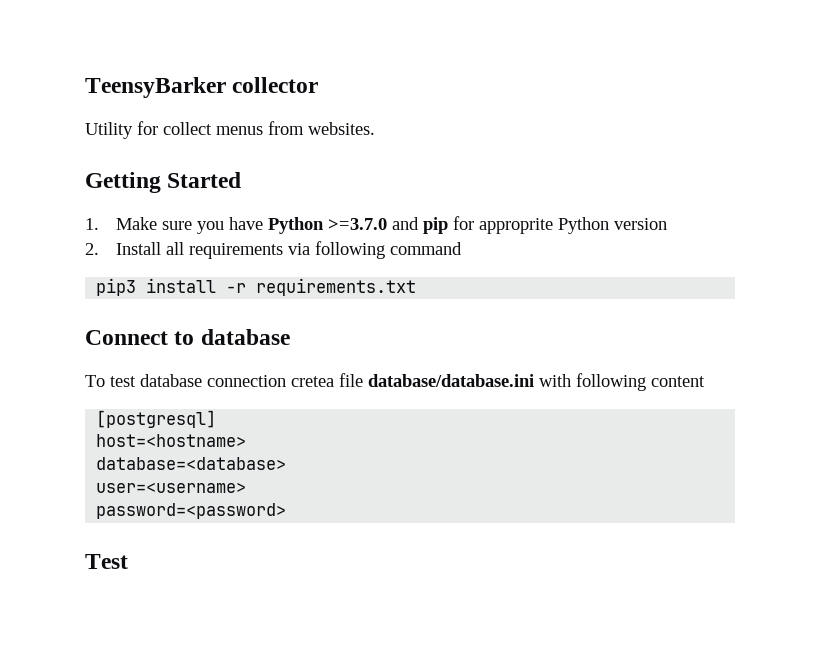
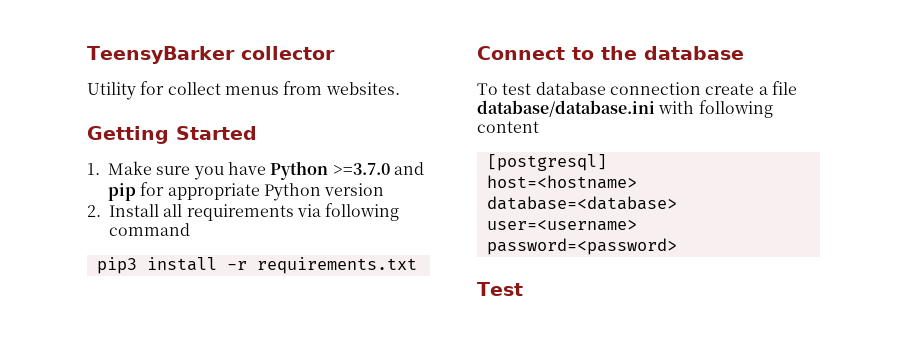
- 1. Make sure you have Python >=3.7.0 and pip for approprite Python version
+ 1. Make sure you have Python >=3.7.0 and pip for appropriate Python version
- Connect to database
+ Connect to the database
- To test database connection cretea file database/database.ini with following content
+ To test database connection create a file database/database.ini with following content

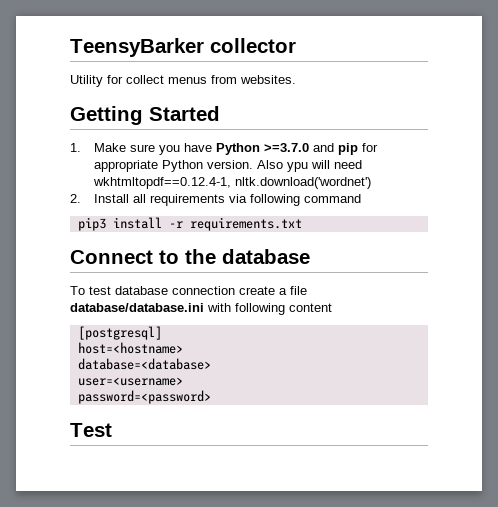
- 1. Make sure you have Python >=3.7.0 and pip for appropriate Python version
+ 1. Make sure you have Python >=3.7.0 and pip for appropriate Python version. Also ypu will need wkhtmltopdf==0.12.4-1, nltk.download('wordnet')

